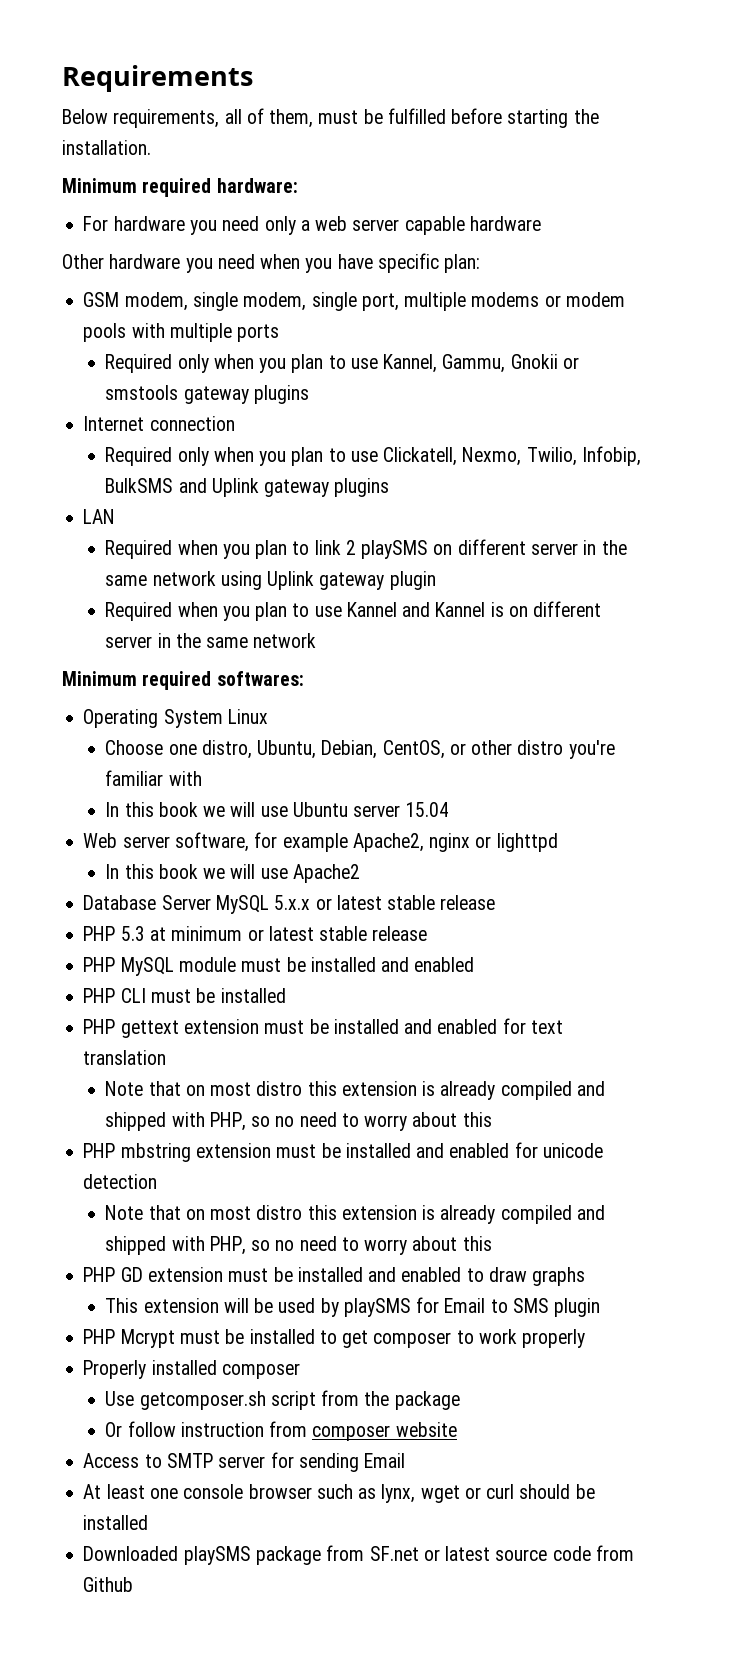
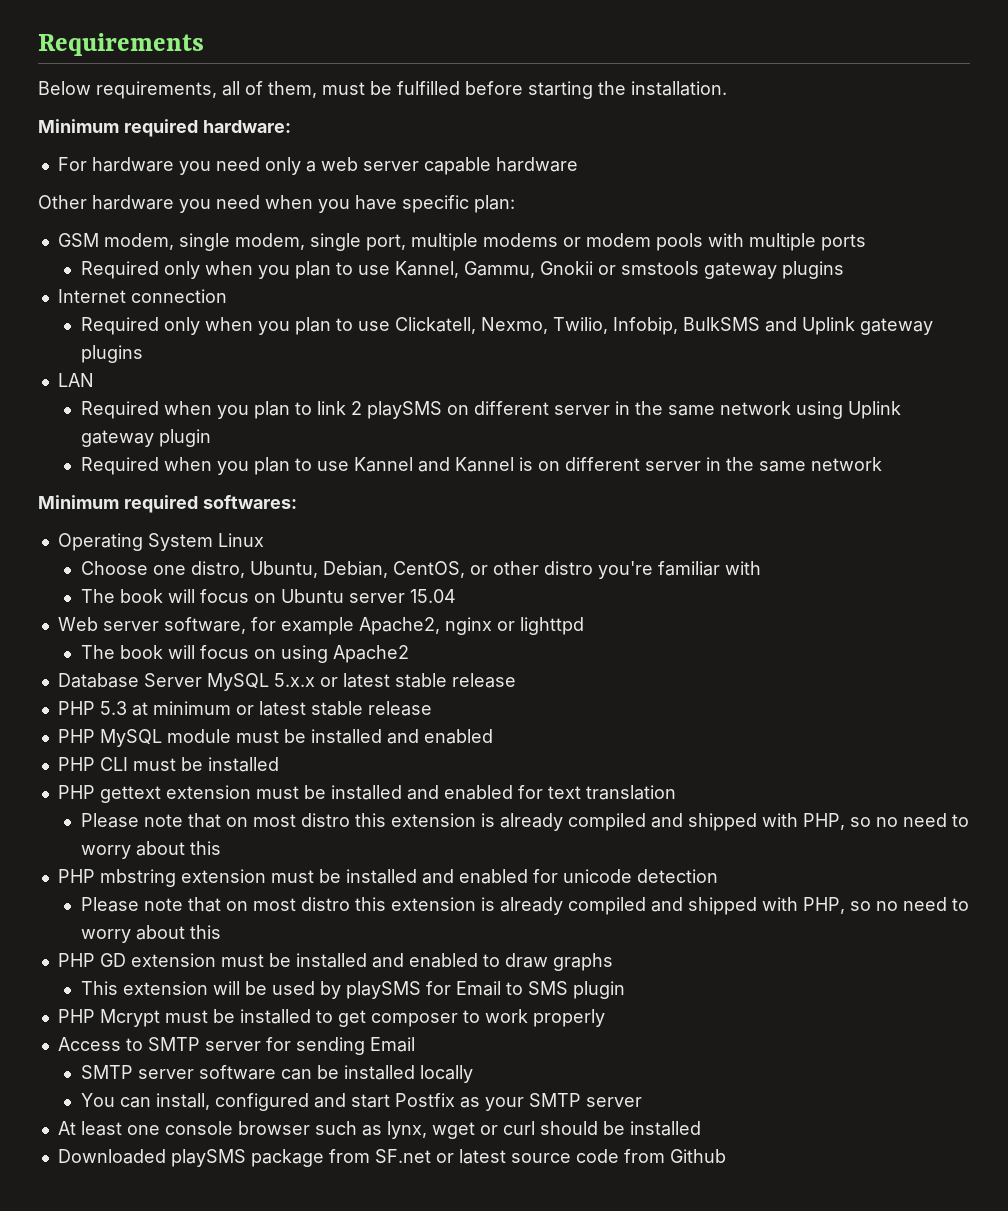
- In this book we will use Ubuntu server 15.04
+ The book will focus on Ubuntu server 15.04
- In this book we will use Apache2
+ The book will focus on using Apache2
  PHP gettext extension must be installed and enabled for text translation
- Note that on most distro this extension is already compiled and shipped with PHP, so no need to worry about this
+ Please note that on most distro this extension is already compiled and shipped with PHP, so no need to worry about this
  PHP mbstring extension must be installed and enabled for unicode detection
- Note that on most distro this extension is already compiled and shipped with PHP, so no need to worry about this
+ Please note that on most distro this extension is already compiled and shipped with PHP, so no need to worry about this
- Properly installed composer
- Use getcomposer.sh script from the package
- Or follow instruction from composer website
+ SMTP server software can be installed locally
+ You can install, configured and start Postfix as your SMTP server

